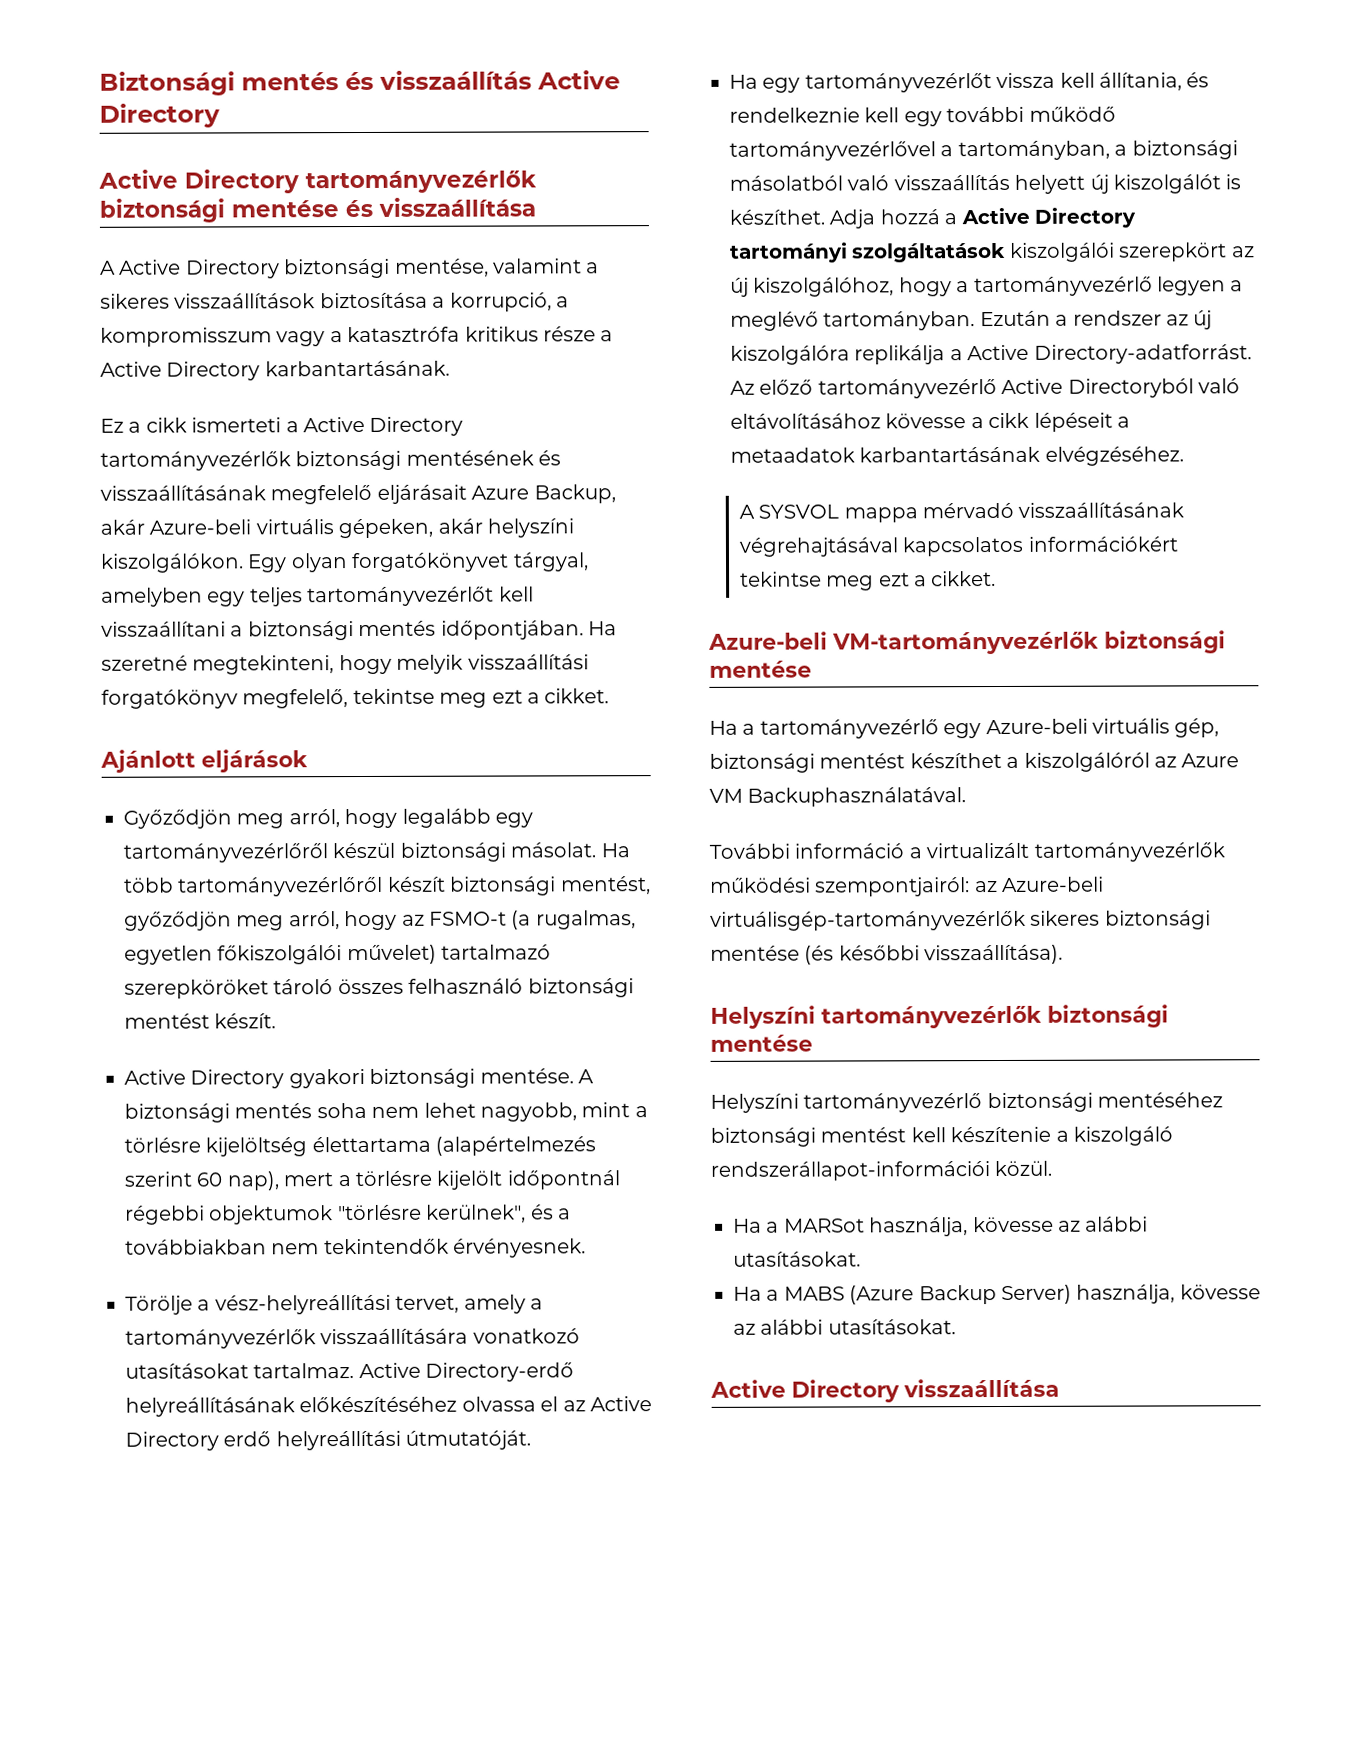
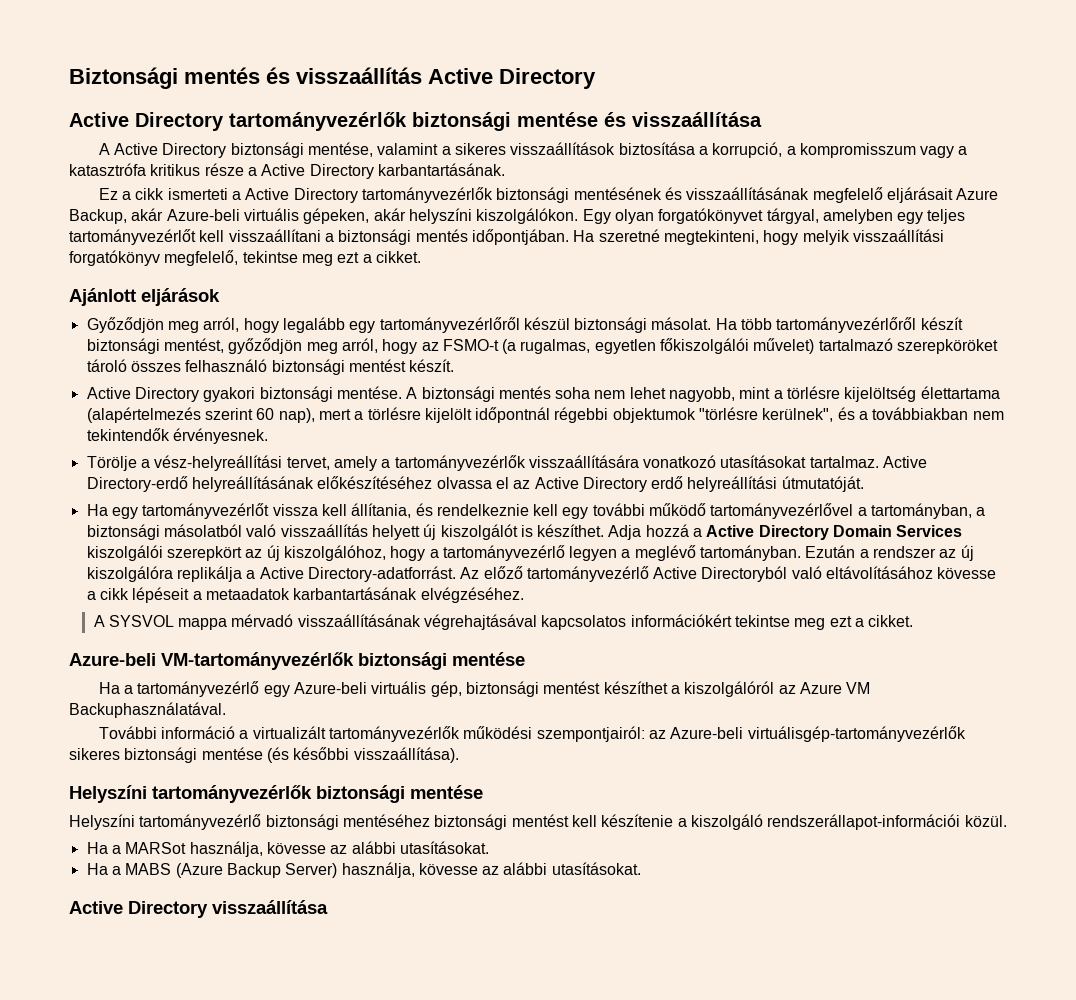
- Adja hozzá a Active Directory tartományi szolgáltatások kiszolgálói szerepkört az új kiszolgálóhoz, hogy a tartományvezérlő legyen a meglévő tartományban.
+ Adja hozzá a Active Directory Domain Services kiszolgálói szerepkört az új kiszolgálóhoz, hogy a tartományvezérlő legyen a meglévő tartományban.

